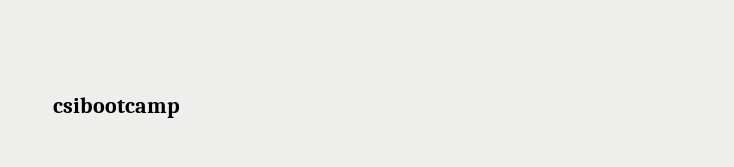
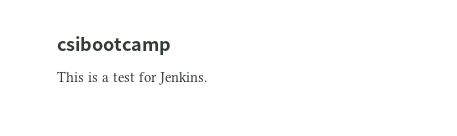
+ This is a test for Jenkins.

